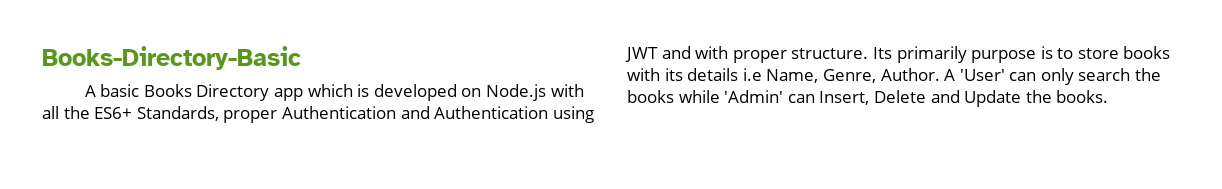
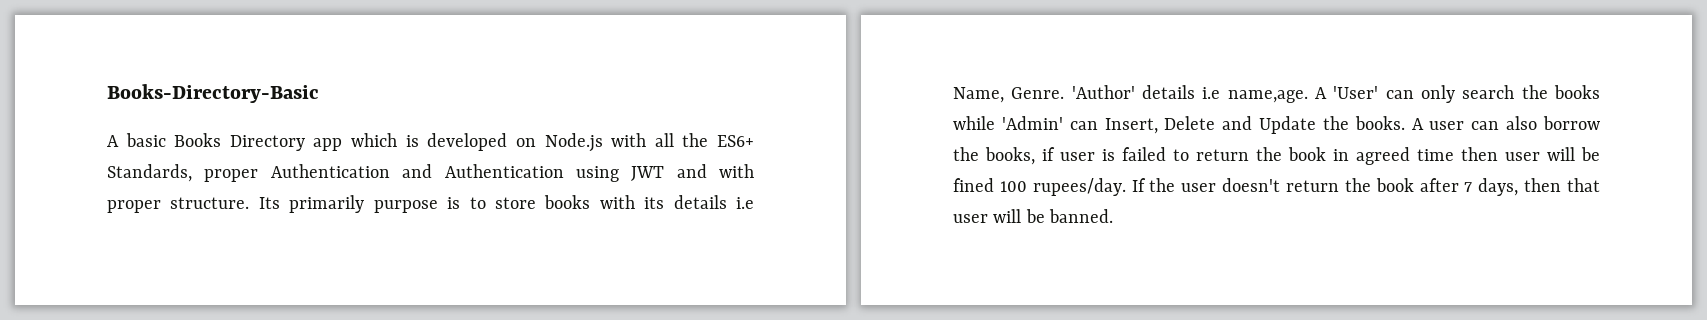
- Its primarily purpose is to store books with its details i.e Name, Genre, Author.
+ Its primarily purpose is to store books with its details i.e Name, Genre. 'Author' details i.e name,age.
+ A user can also borrow the books, if user is failed to return the book in agreed time then user will be fined 100 rupees/day. If the user doesn't return the book after 7 days, then that user will be banned.

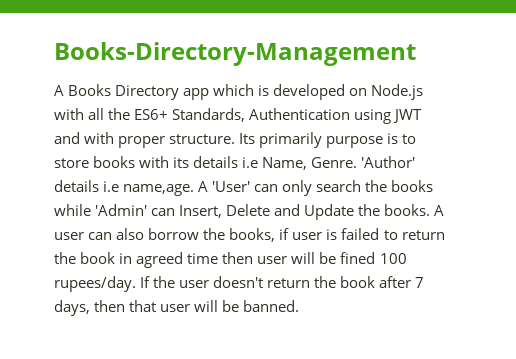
- Books-Directory-Basic
- A basic Books Directory app which is developed on Node.js with all the ES6+ Standards, proper Authentication and Authentication using JWT and with proper structure.
+ Books-Directory-Management
+ A Books Directory app which is developed on Node.js with all the ES6+ Standards, Authentication using JWT and with proper structure.

